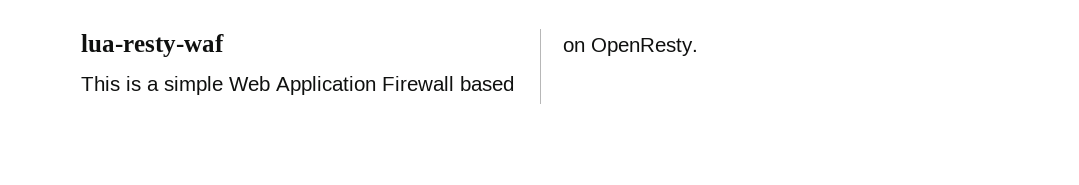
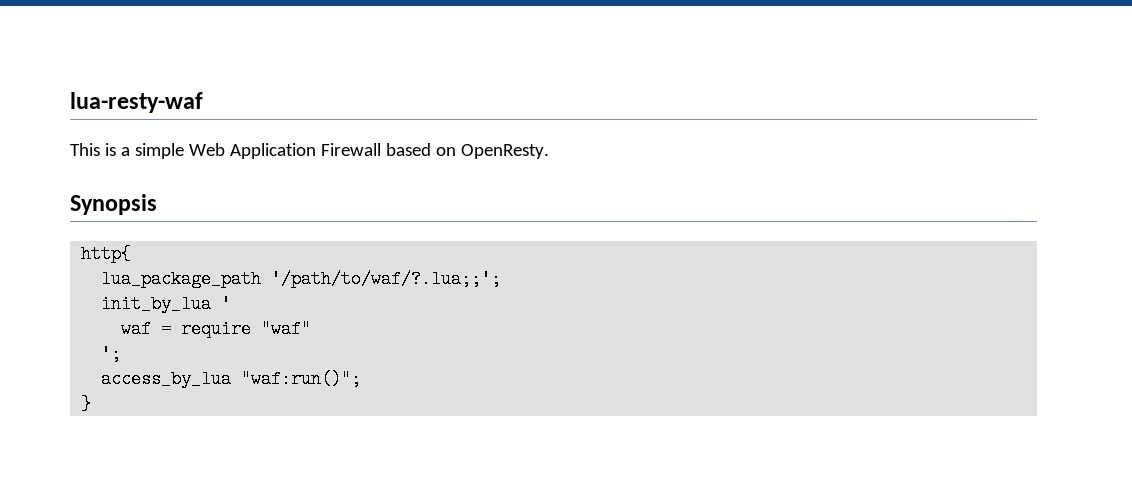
+ Synopsis
+ http{
+ lua_package_path '/path/to/waf/?.lua;;';
+ init_by_lua '
+ waf = require "waf"
+ ';
+ access_by_lua "waf:run()";
+ }

